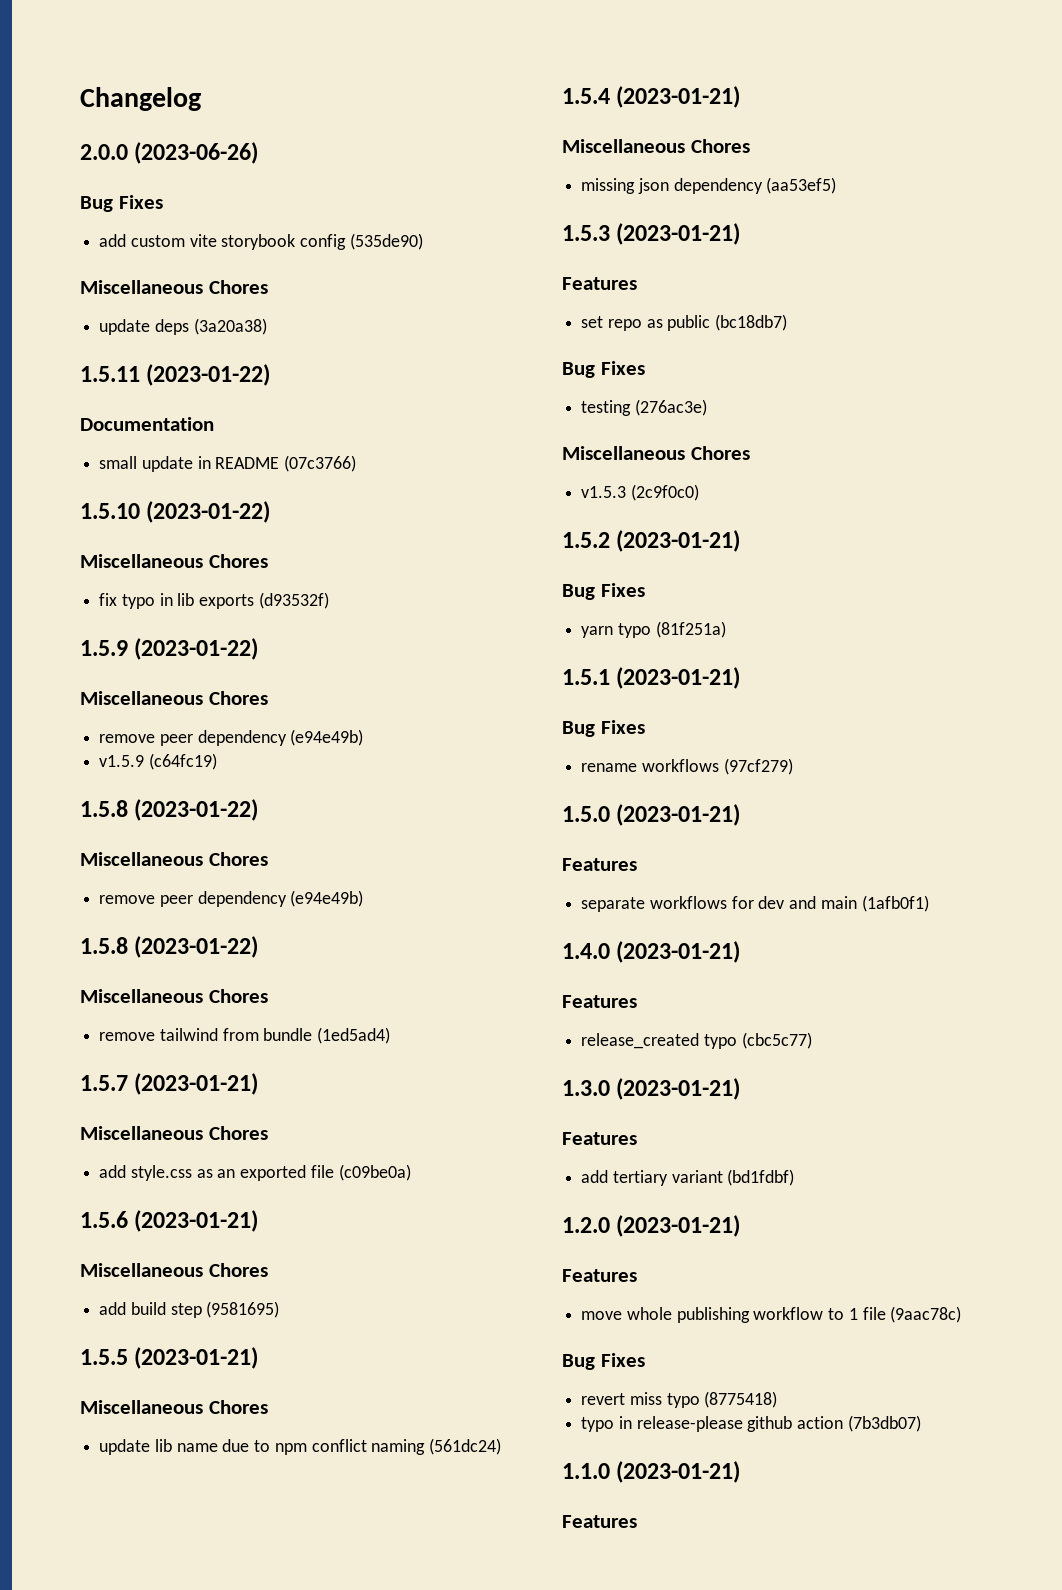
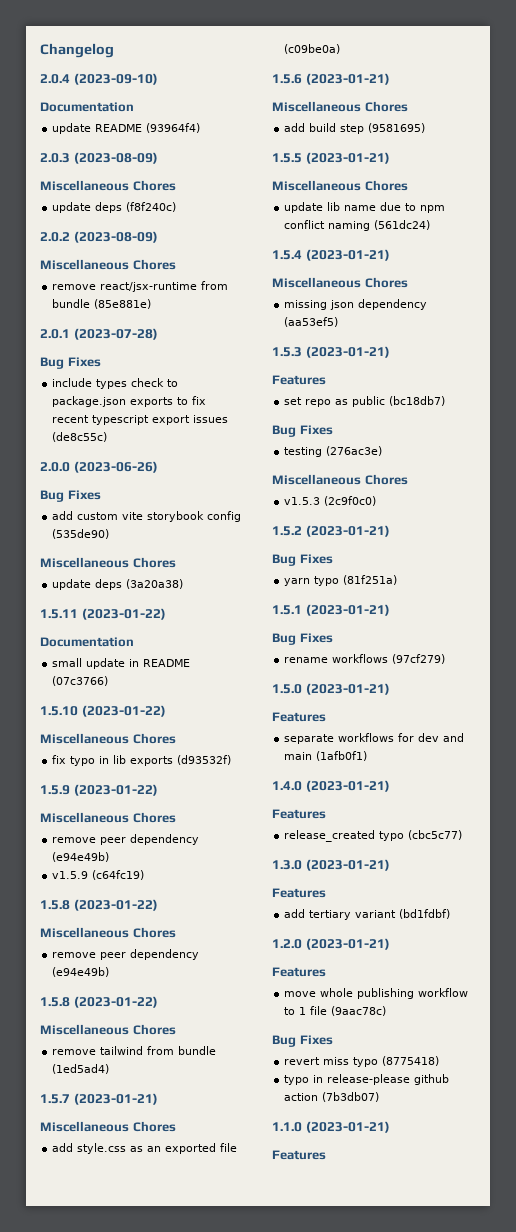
+ 2.0.4 (2023-09-10)
+ Documentation
+ update README (93964f4)
+ 2.0.3 (2023-08-09)
+ Miscellaneous Chores
+ update deps (f8f240c)
+ 2.0.2 (2023-08-09)
+ Miscellaneous Chores
+ remove react/jsx-runtime from bundle (85e881e)
+ 2.0.1 (2023-07-28)
+ Bug Fixes
+ include types check to package.json exports to fix recent typescript export issues (de8c55c)

